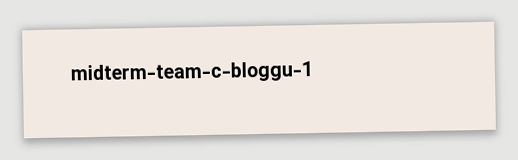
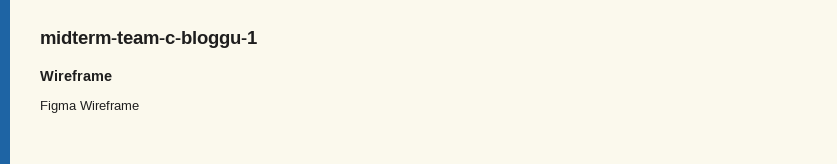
  midterm-team-c-bloggu-1
+ Wireframe
+ Figma Wireframe

